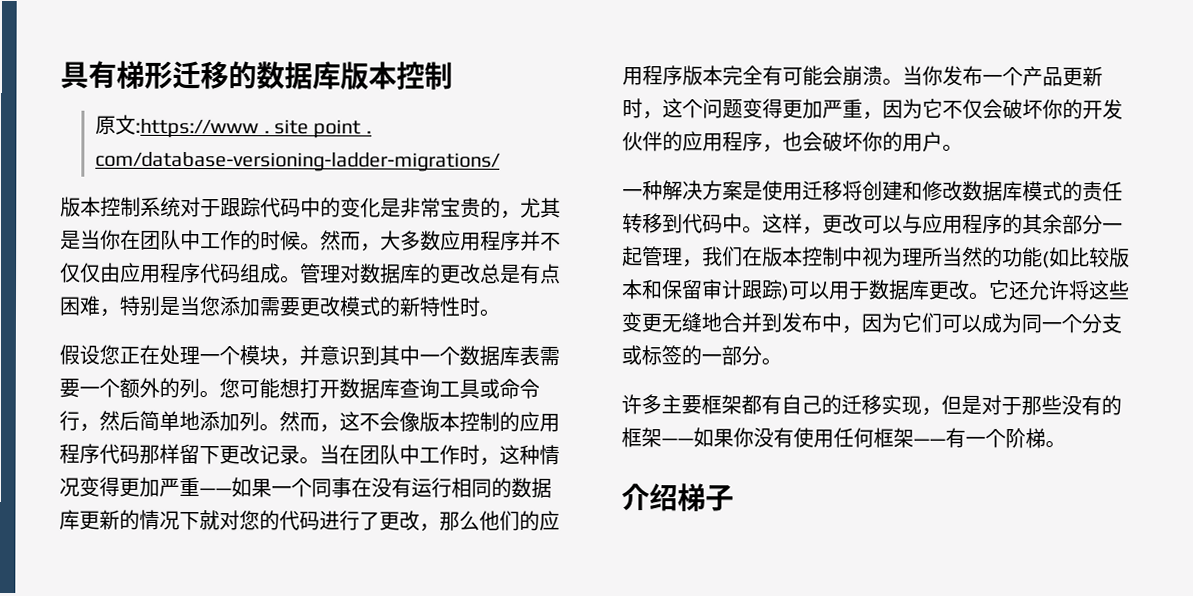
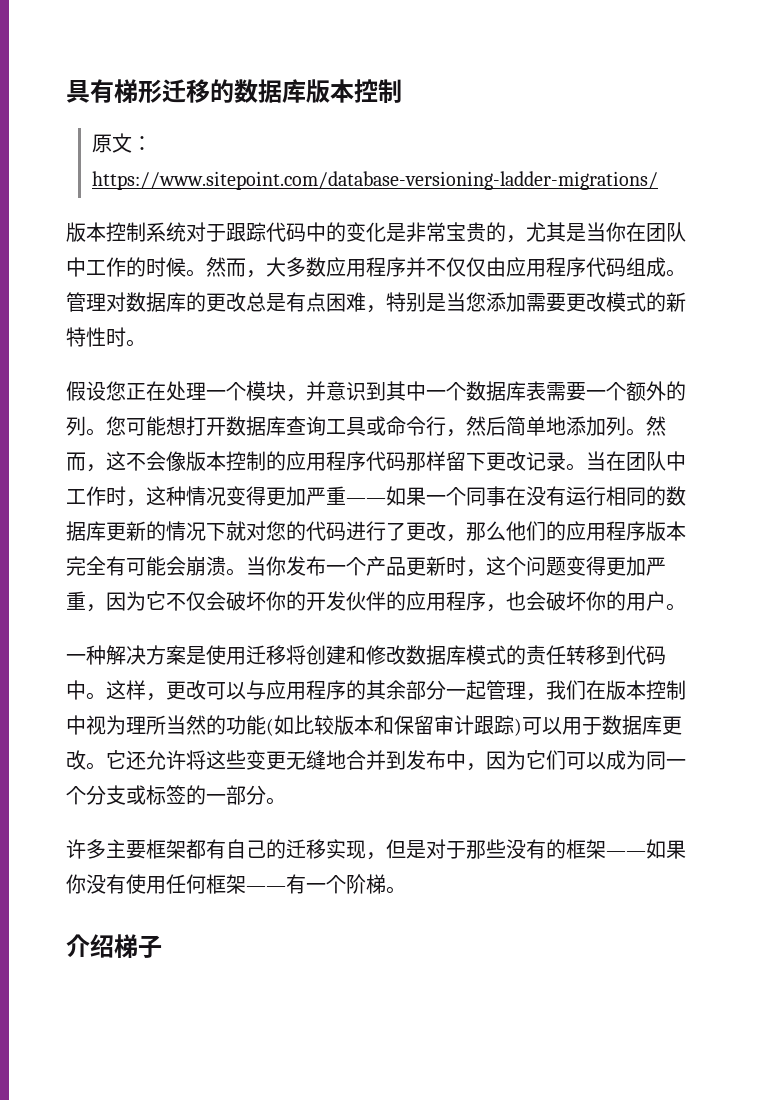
- 原文:https://www . site point . com/database-versioning-ladder-migrations/
+ 原文：https://www.sitepoint.com/database-versioning-ladder-migrations/

